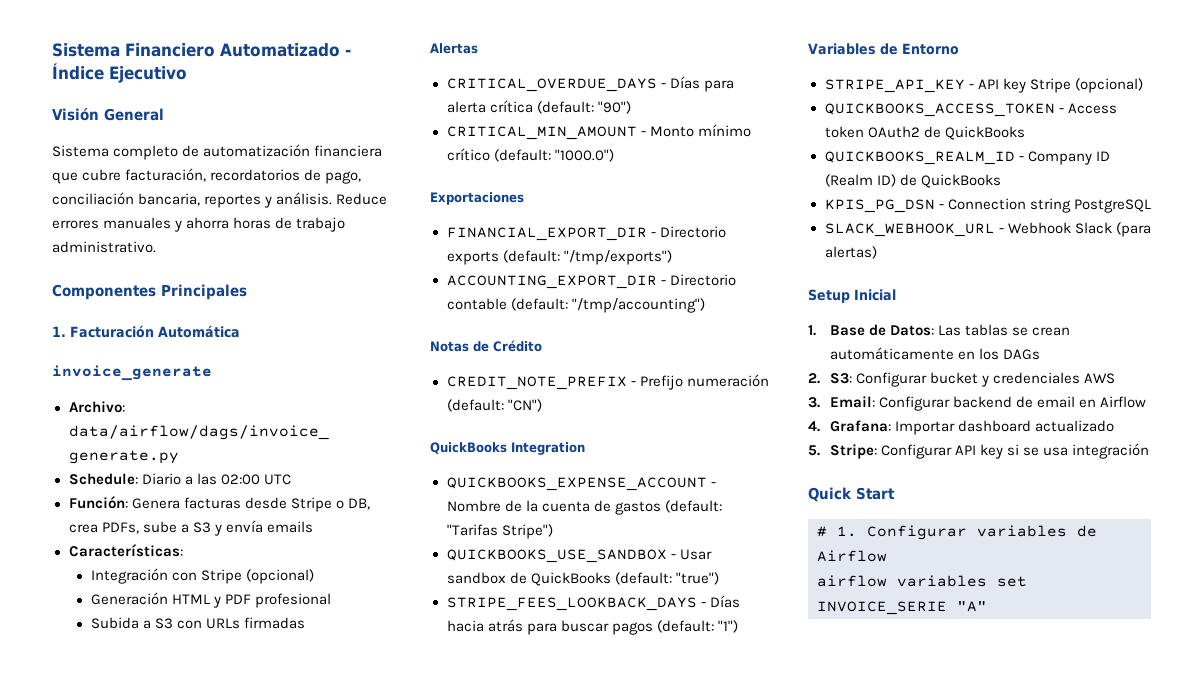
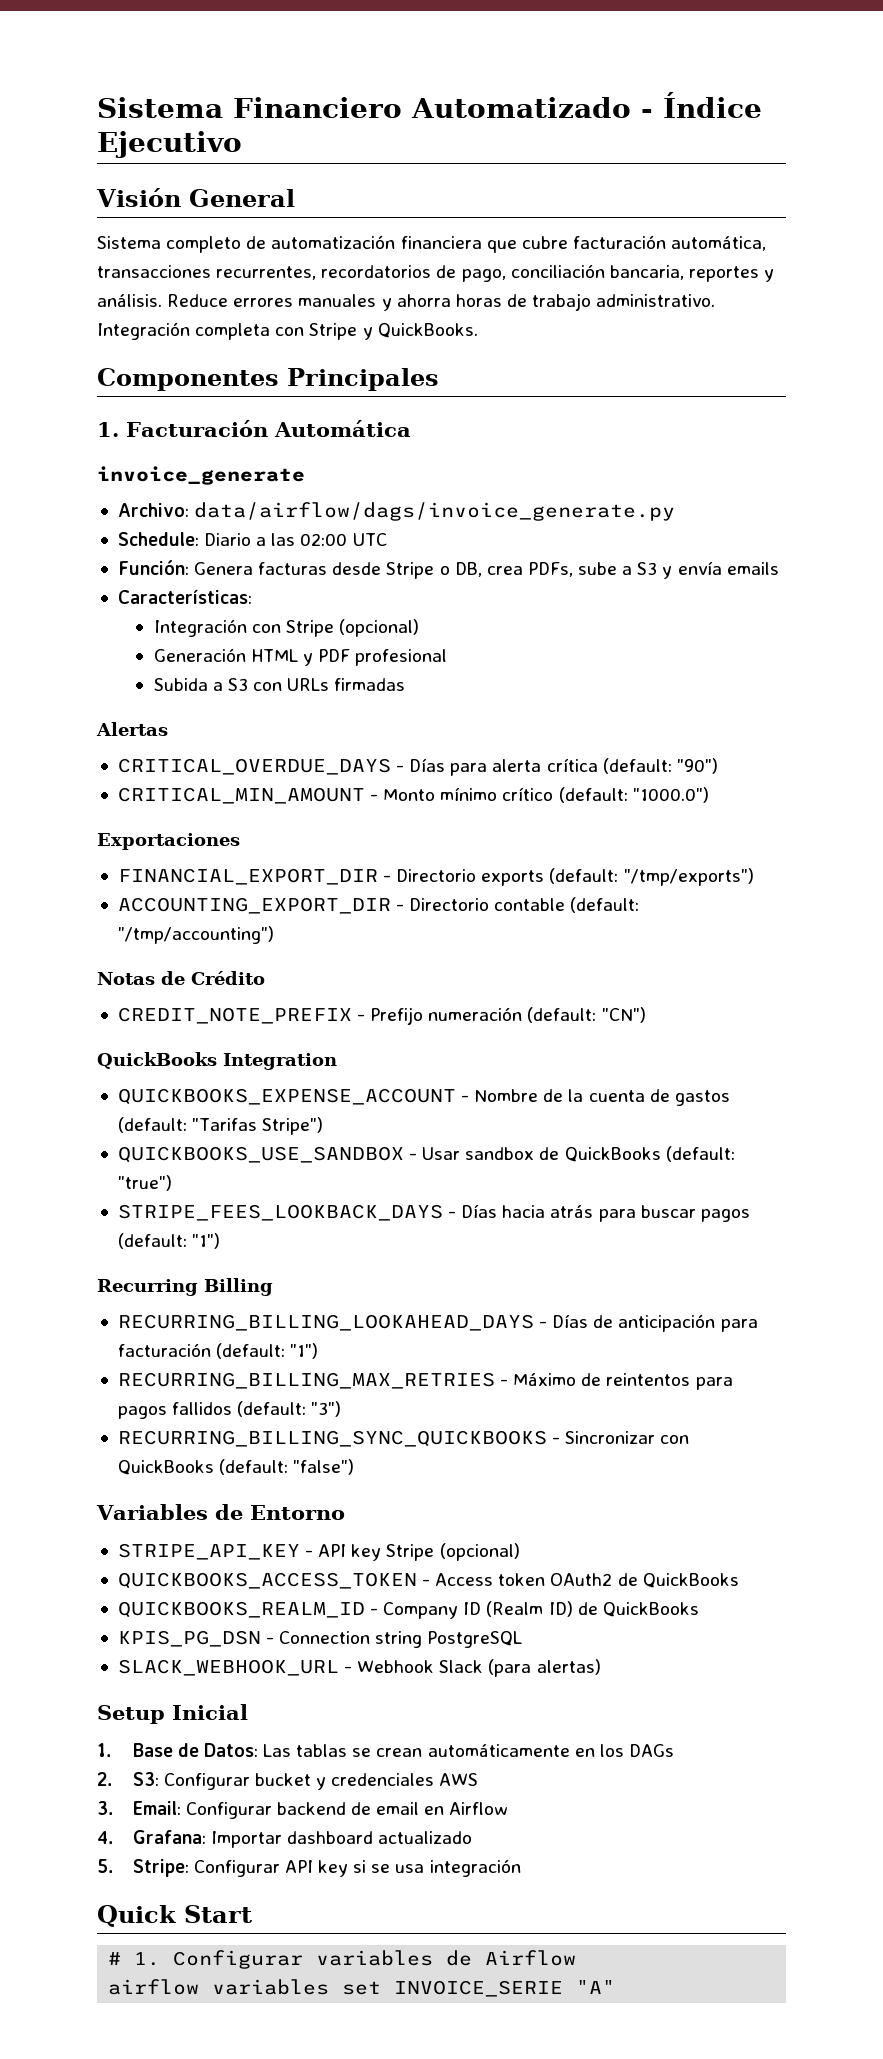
- Sistema completo de automatización financiera que cubre facturación, recordatorios de pago, conciliación bancaria, reportes y análisis.
+ Sistema completo de automatización financiera que cubre facturación automática, transacciones recurrentes, recordatorios de pago, conciliación bancaria, reportes y análisis.
+ Integración completa con Stripe y QuickBooks.
+ Recurring Billing
+ RECURRING_BILLING_LOOKAHEAD_DAYS - Días de anticipación para facturación (default: "1")
+ RECURRING_BILLING_MAX_RETRIES - Máximo de reintentos para pagos fallidos (default: "3")
+ RECURRING_BILLING_SYNC_QUICKBOOKS - Sincronizar con QuickBooks (default: "false")

